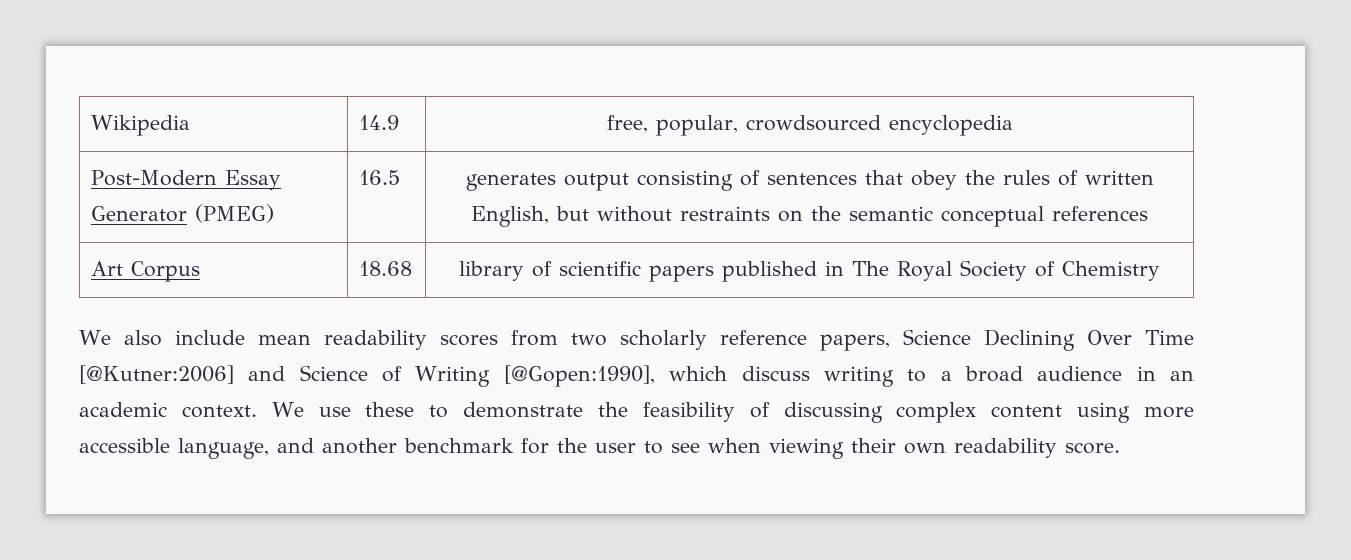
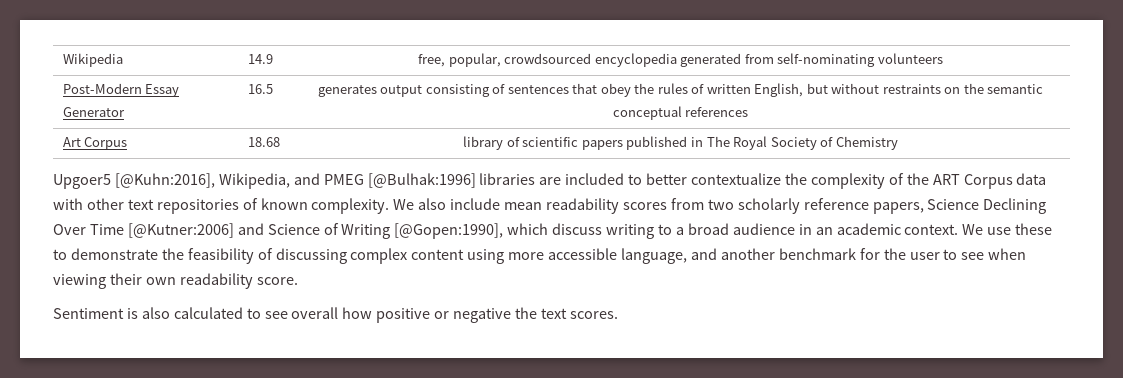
- Wikipedia | 14.9 | free, popular, crowdsourced encyclopedia
+ Wikipedia | 14.9 | free, popular, crowdsourced encyclopedia generated from self-nominating volunteers
- Post-Modern Essay Generator (PMEG) | 16.5 | generates output consisting of sentences that obey the rules of written English, but without restraints on the semantic conceptual references
+ Post-Modern Essay Generator | 16.5 | generates output consisting of sentences that obey the rules of written English, but without restraints on the semantic conceptual references
+ Upgoer5 [@Kuhn:2016], Wikipedia, and PMEG [@Bulhak:1996] libraries are included to better contextualize the complexity of the ART Corpus data with other text repositories of known complexity.
+ Sentiment is also calculated to see overall how positive or negative the text scores.

